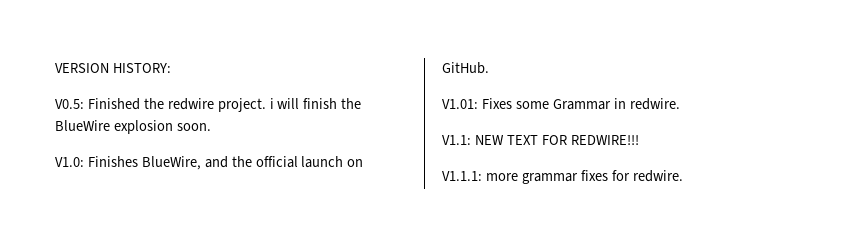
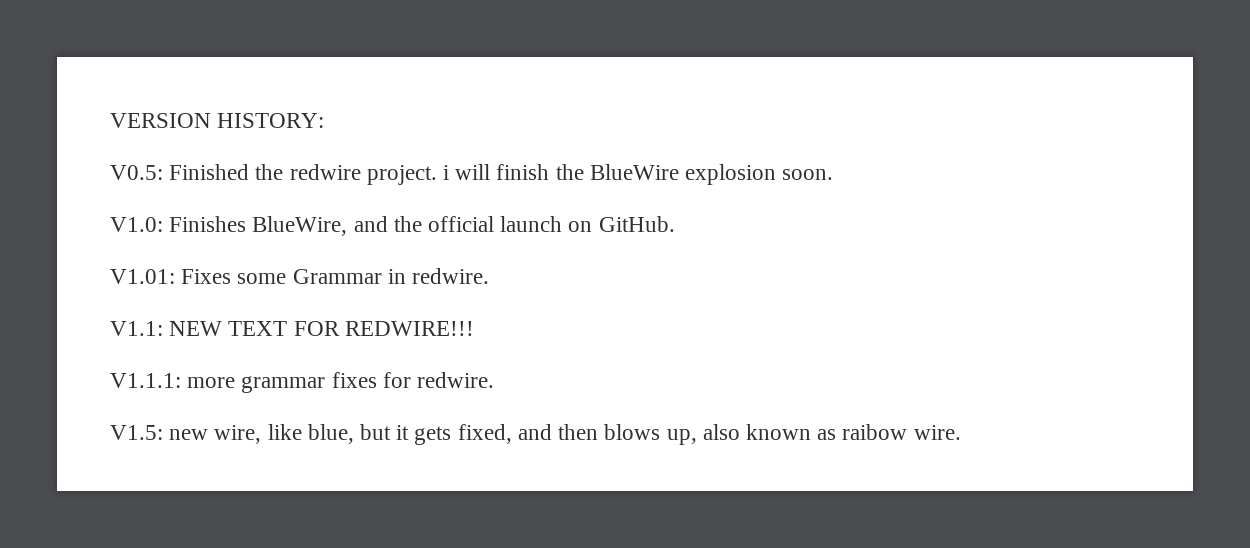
+ V1.5: new wire, like blue, but it gets fixed, and then blows up, also known as raibow wire.

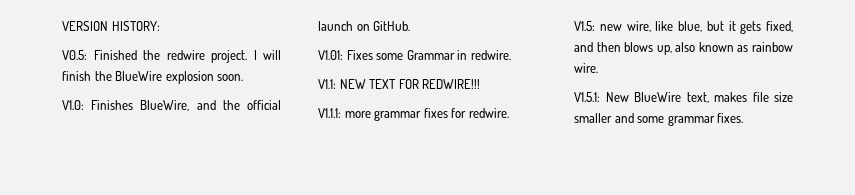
- V0.5: Finished the redwire project. i will finish the BlueWire explosion soon.
+ V0.5: Finished the redwire project. I will finish the BlueWire explosion soon.
- V1.5: new wire, like blue, but it gets fixed, and then blows up, also known as raibow wire.
+ V1.5: new wire, like blue, but it gets fixed, and then blows up, also known as rainbow wire.
+ V1.5.1: New BlueWire text, makes file size smaller and some grammar fixes.

